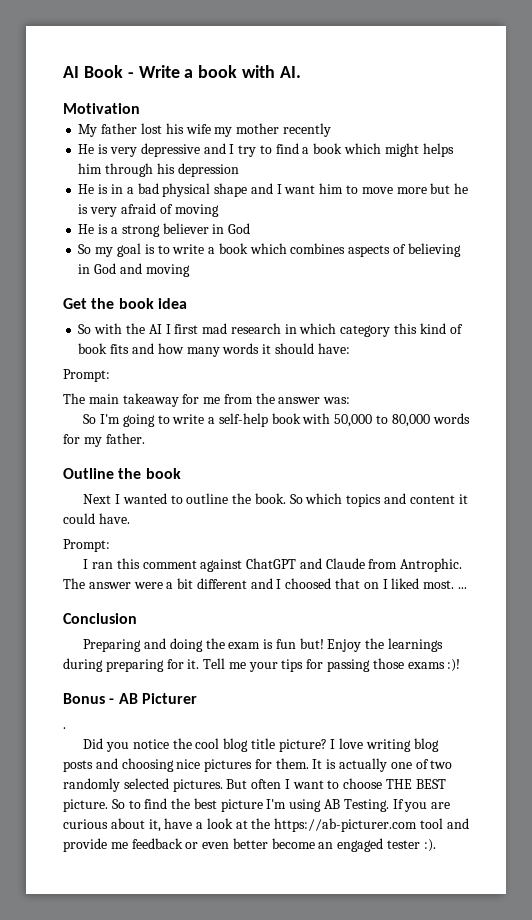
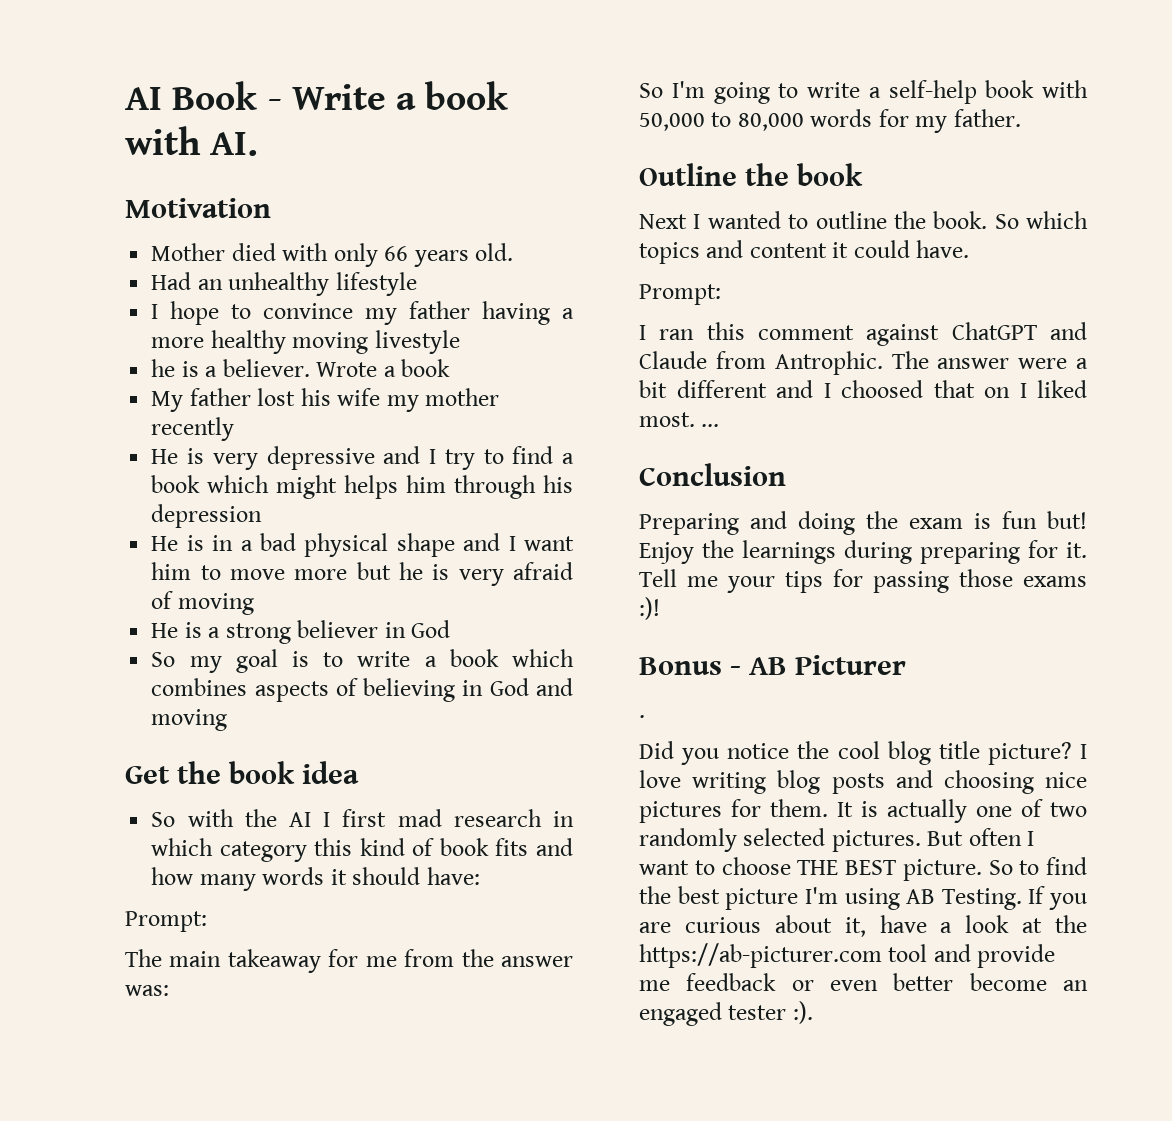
+ Mother died with only 66 years old.
+ Had an unhealthy lifestyle
+ I hope to convince my father having a more healthy moving livestyle
+ he is a believer. Wrote a book

